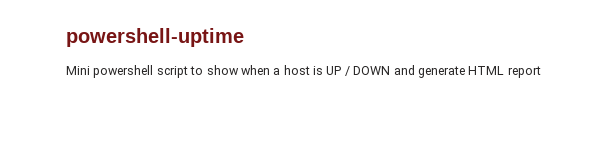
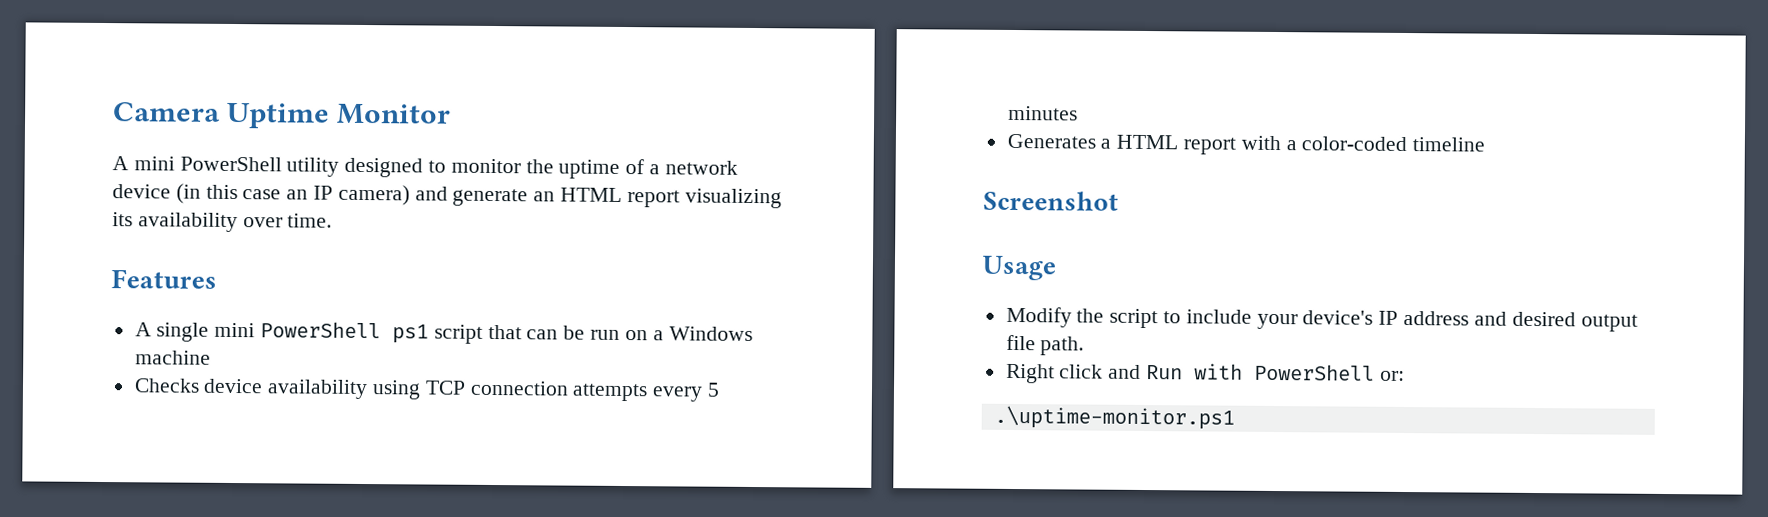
- powershell-uptime
- Mini powershell script to show when a host is UP / DOWN and generate HTML report
+ Camera Uptime Monitor
+ A mini PowerShell utility designed to monitor the uptime of a network device (in this case an IP camera) and generate an HTML report visualizing its availability over time.
+ Features
+ A single mini PowerShell ps1 script that can be run on a Windows machine
+ Checks device availability using TCP connection attempts every 5 minutes
+ Generates a HTML report with a color-coded timeline
+ Screenshot
+ Usage
+ Modify the script to include your device's IP address and desired output file path.
+ Right click and Run with PowerShell or:
+ .\uptime-monitor.ps1

